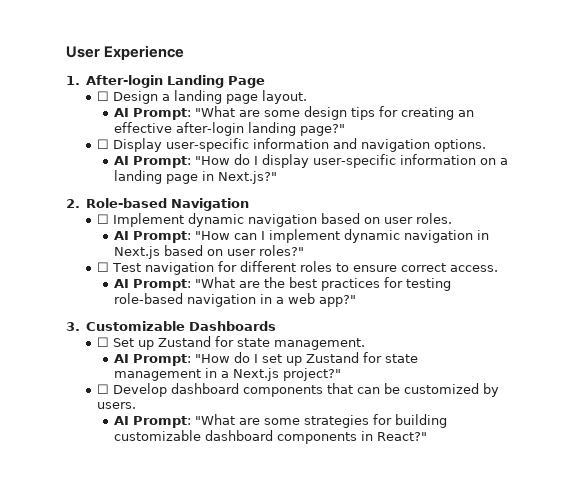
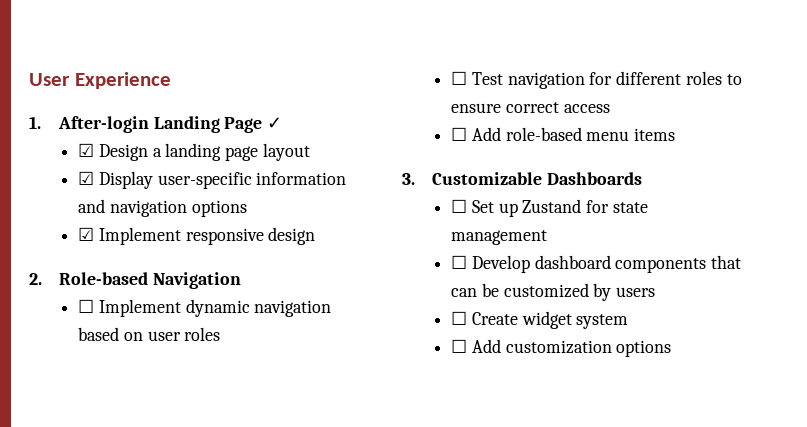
- 1. After-login Landing Page
- ☐ Design a landing page layout.
- AI Prompt: "What are some design tips for creating an effective after-login landing page?"
- ☐ Display user-specific information and navigation options.
- AI Prompt: "How do I display user-specific information on a landing page in Next.js?"
+ 1. After-login Landing Page ✓
+ ☑ Design a landing page layout
+ ☑ Display user-specific information and navigation options
+ ☑ Implement responsive design
- ☐ Implement dynamic navigation based on user roles.
- AI Prompt: "How can I implement dynamic navigation in Next.js based on user roles?"
+ ☐ Implement dynamic navigation based on user roles
- ☐ Test navigation for different roles to ensure correct access.
- AI Prompt: "What are the best practices for testing role-based navigation in a web app?"
+ ☐ Test navigation for different roles to ensure correct access
+ ☐ Add role-based menu items
- ☐ Set up Zustand for state management.
- AI Prompt: "How do I set up Zustand for state management in a Next.js project?"
+ ☐ Set up Zustand for state management
- ☐ Develop dashboard components that can be customized by users.
- AI Prompt: "What are some strategies for building customizable dashboard components in React?"
+ ☐ Develop dashboard components that can be customized by users
+ ☐ Create widget system
+ ☐ Add customization options

